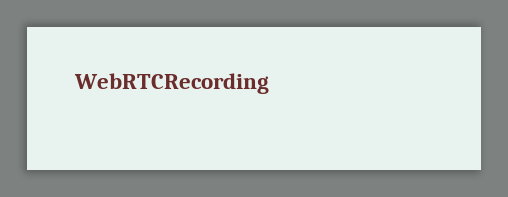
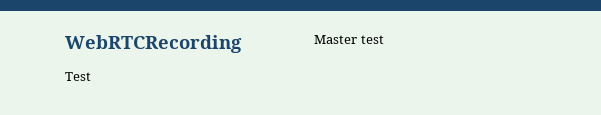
+ Test
+ Master test

